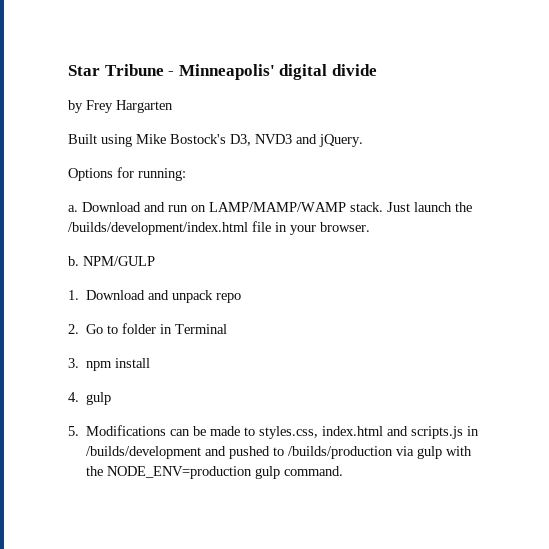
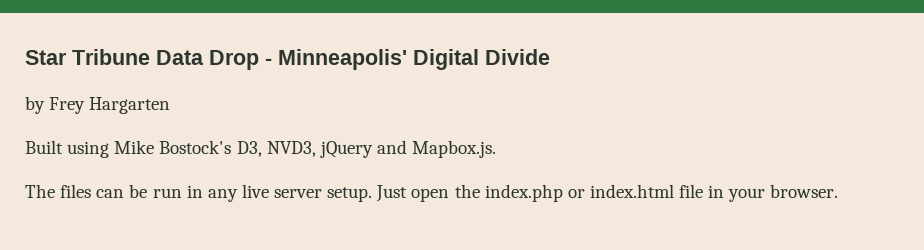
- Star Tribune - Minneapolis' digital divide
+ Star Tribune Data Drop - Minneapolis' Digital Divide
- Built using Mike Bostock's D3, NVD3 and jQuery.
- Options for running:
- a. Download and run on LAMP/MAMP/WAMP stack. Just launch the /builds/development/index.html file in your browser.
- b. NPM/GULP
- 1. Download and unpack repo
- 2. Go to folder in Terminal
- 3. npm install
- 4. gulp
- 5. Modifications can be made to styles.css, index.html and scripts.js in /builds/development and pushed to /builds/production via gulp with the NODE_ENV=production gulp command.
+ Built using Mike Bostock's D3, NVD3, jQuery and Mapbox.js.
+ The files can be run in any live server setup. Just open the index.php or index.html file in your browser.

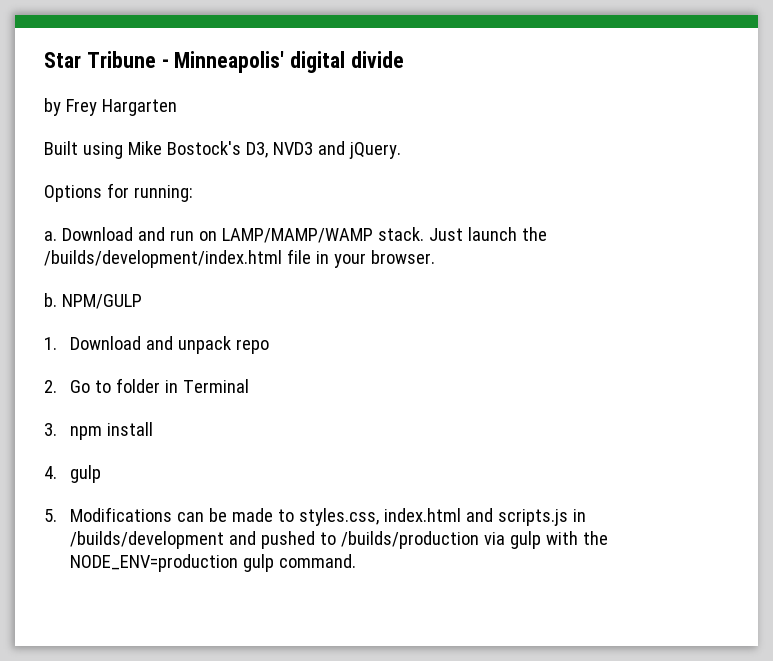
- Star Tribune Data Drop - Minneapolis' Digital Divide
+ Star Tribune - Minneapolis' digital divide
- Built using Mike Bostock's D3, NVD3, jQuery and Mapbox.js.
- The files can be run in any live server setup. Just open the index.php or index.html file in your browser.
+ Built using Mike Bostock's D3, NVD3 and jQuery.
+ Options for running:
+ a. Download and run on LAMP/MAMP/WAMP stack. Just launch the /builds/development/index.html file in your browser.
+ b. NPM/GULP
+ 1. Download and unpack repo
+ 2. Go to folder in Terminal
+ 3. npm install
+ 4. gulp
+ 5. Modifications can be made to styles.css, index.html and scripts.js in /builds/development and pushed to /builds/production via gulp with the NODE_ENV=production gulp command.

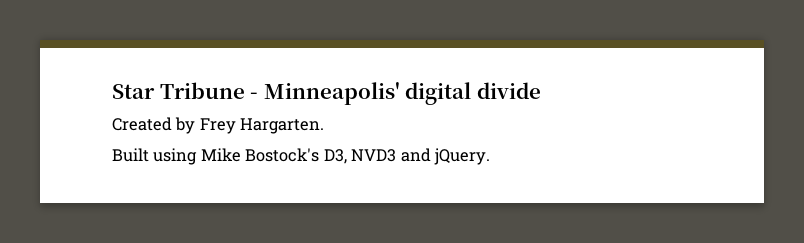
- by Frey Hargarten
+ Created by Frey Hargarten.
- Options for running:
- a. Download and run on LAMP/MAMP/WAMP stack. Just launch the /builds/development/index.html file in your browser.
- b. NPM/GULP
- 1. Download and unpack repo
- 2. Go to folder in Terminal
- 3. npm install
- 4. gulp
- 5. Modifications can be made to styles.css, index.html and scripts.js in /builds/development and pushed to /builds/production via gulp with the NODE_ENV=production gulp command.

